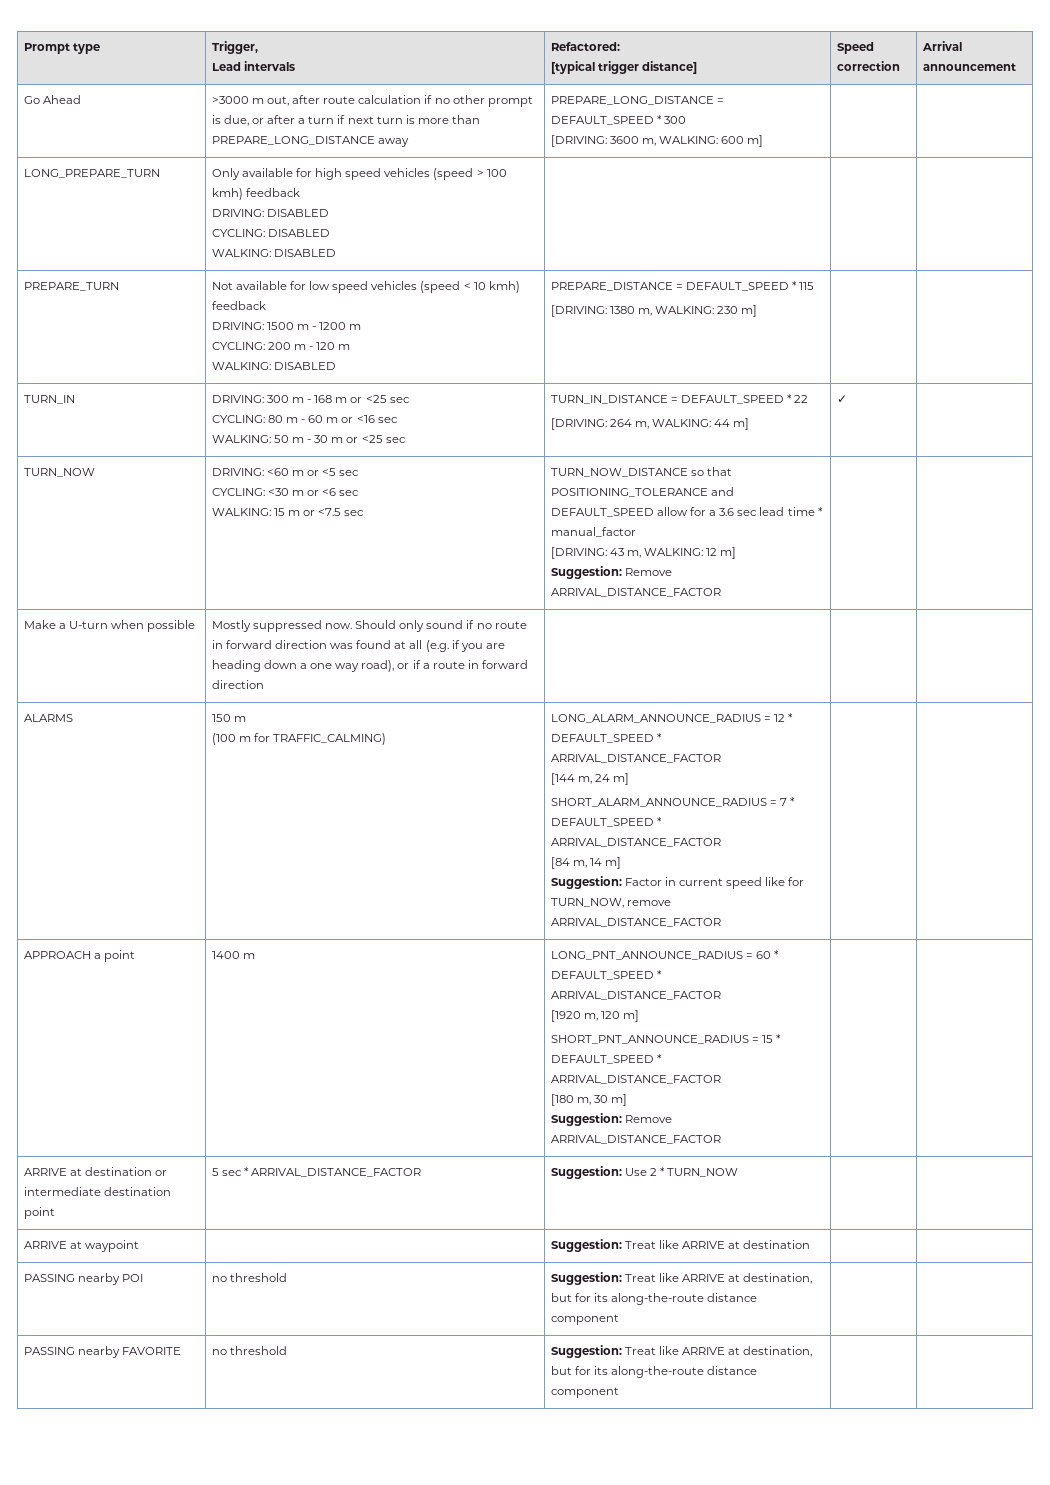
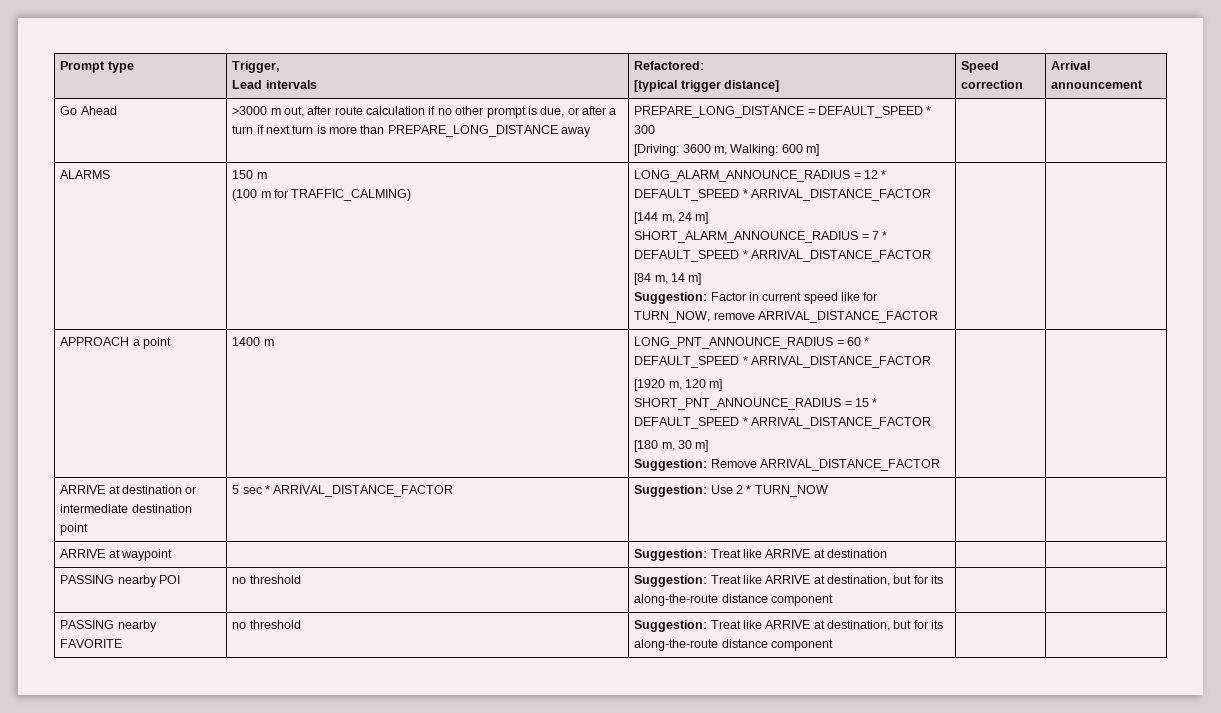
  Go Ahead | >3000 m out, after route calculation if no other prompt is due, or after a turn if next turn is more than PREPARE_LONG_DISTANCE away | PREPARE_LONG_DISTANCE = DEFAULT_SPEED * 300
- [DRIVING: 3600 m, WALKING: 600 m] | |
+ [Driving: 3600 m, Walking: 600 m] | |
- LONG_PREPARE_TURN | Only available for high speed vehicles (speed > 100 kmh) feedback
- DRIVING: DISABLED
- CYCLING: DISABLED
- WALKING: DISABLED | | |
- PREPARE_TURN | Not available for low speed vehicles (speed < 10 kmh) feedback
- DRIVING: 1500 m - 1200 m
- CYCLING: 200 m - 120 m
- WALKING: DISABLED | PREPARE_DISTANCE = DEFAULT_SPEED * 115
- [DRIVING: 1380 m, WALKING: 230 m] | |
- TURN_IN | DRIVING: 300 m - 168 m or <25 sec
- CYCLING: 80 m - 60 m or <16 sec
- WALKING: 50 m - 30 m or <25 sec | TURN_IN_DISTANCE = DEFAULT_SPEED * 22
- [DRIVING: 264 m, WALKING: 44 m] | ✓ |
- TURN_NOW | DRIVING: <60 m or <5 sec
- CYCLING: <30 m or <6 sec
- WALKING: 15 m or <7.5 sec | TURN_NOW_DISTANCE so that POSITIONING_TOLERANCE and DEFAULT_SPEED allow for a 3.6 sec lead time * manual_factor
- [DRIVING: 43 m, WALKING: 12 m]
- Suggestion: Remove ARRIVAL_DISTANCE_FACTOR | |
- Make a U-turn when possible | Mostly suppressed now. Should only sound if no route in forward direction was found at all (e.g. if you are heading down a one way road), or if a route in forward direction | | |

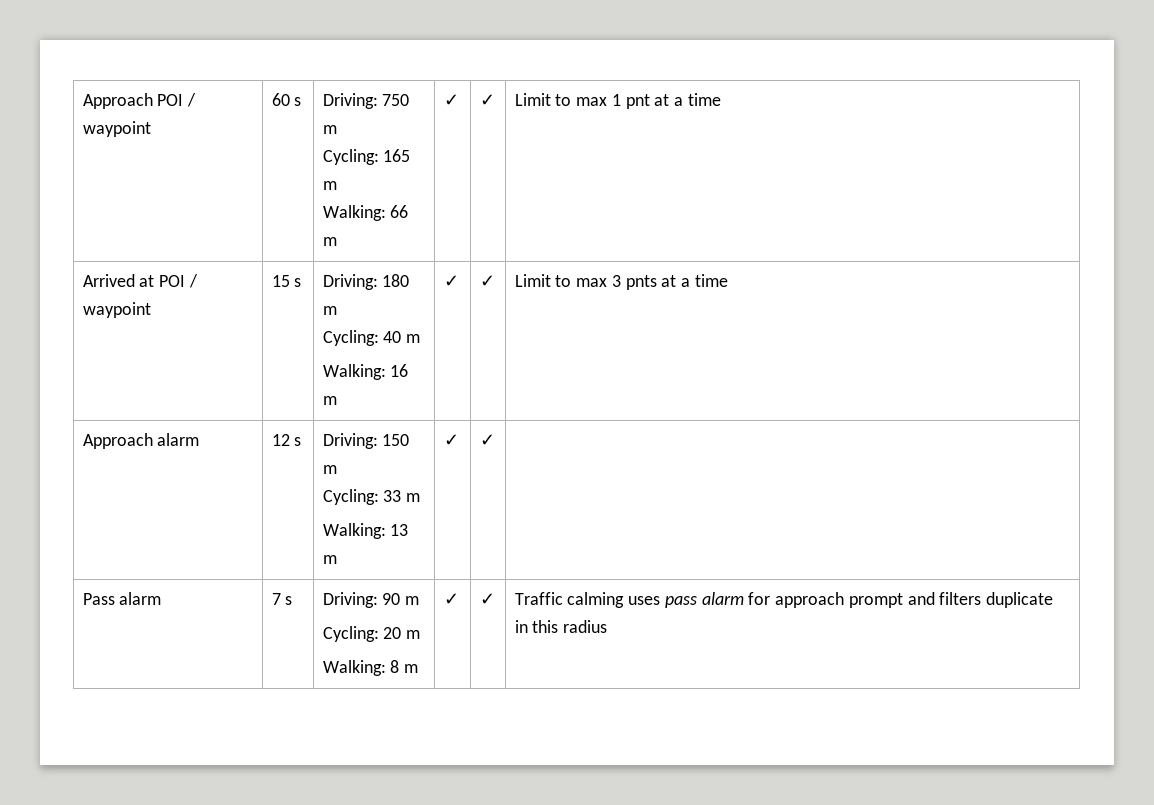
- Prompt type | Trigger,
- Lead intervals | Refactored:
- [typical trigger distance] | Speed correction | Arrival announcement
- Go Ahead | >3000 m out, after route calculation if no other prompt is due, or after a turn if next turn is more than PREPARE_LONG_DISTANCE away | PREPARE_LONG_DISTANCE = DEFAULT_SPEED * 300
- [Driving: 3600 m, Walking: 600 m] | |
- ALARMS | 150 m
- (100 m for TRAFFIC_CALMING) | LONG_ALARM_ANNOUNCE_RADIUS = 12 * DEFAULT_SPEED * ARRIVAL_DISTANCE_FACTOR
- [144 m, 24 m]
- SHORT_ALARM_ANNOUNCE_RADIUS = 7 * DEFAULT_SPEED * ARRIVAL_DISTANCE_FACTOR
- [84 m, 14 m]
- Suggestion: Factor in current speed like for TURN_NOW, remove ARRIVAL_DISTANCE_FACTOR | |
- APPROACH a point | 1400 m | LONG_PNT_ANNOUNCE_RADIUS = 60 * DEFAULT_SPEED * ARRIVAL_DISTANCE_FACTOR
- [1920 m, 120 m]
- SHORT_PNT_ANNOUNCE_RADIUS = 15 * DEFAULT_SPEED * ARRIVAL_DISTANCE_FACTOR
- [180 m, 30 m]
- Suggestion: Remove ARRIVAL_DISTANCE_FACTOR | |
- ARRIVE at destination or intermediate destination point | 5 sec * ARRIVAL_DISTANCE_FACTOR | Suggestion: Use 2 * TURN_NOW | |
- ARRIVE at waypoint | | Suggestion: Treat like ARRIVE at destination | |
- PASSING nearby POI | no threshold | Suggestion: Treat like ARRIVE at destination, but for its along-the-route distance component | |
- PASSING nearby FAVORITE | no threshold | Suggestion: Treat like ARRIVE at destination, but for its along-the-route distance component | |
+ Approach POI / waypoint | 60 s | Driving: 750 m
+ Cycling: 165 m
+ Walking: 66 m | ✓ | ✓ | Limit to max 1 pnt at a time
+ Arrived at POI / waypoint | 15 s | Driving: 180 m
+ Cycling: 40 m
+ Walking: 16 m | ✓ | ✓ | Limit to max 3 pnts at a time
+ Approach alarm | 12 s | Driving: 150 m
+ Cycling: 33 m
+ Walking: 13 m | ✓ | ✓ |
+ Pass alarm | 7 s | Driving: 90 m
+ Cycling: 20 m
+ Walking: 8 m | ✓ | ✓ | Traffic calming uses pass alarm for approach prompt and filters duplicate in this radius

